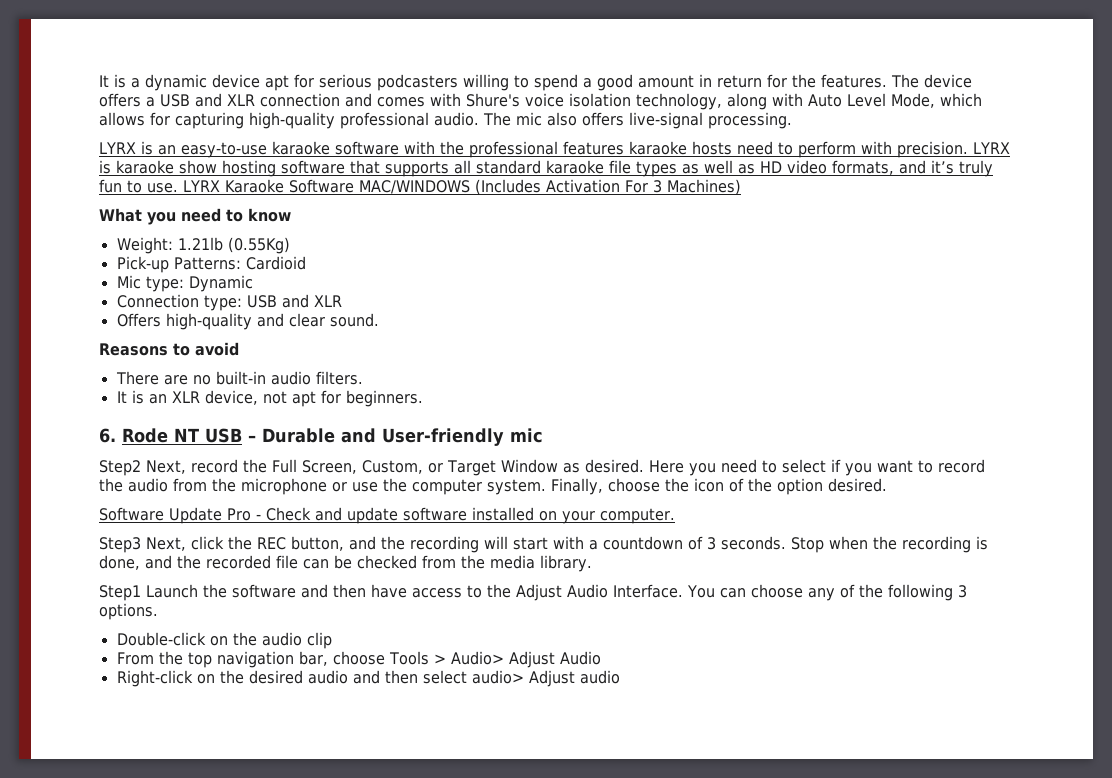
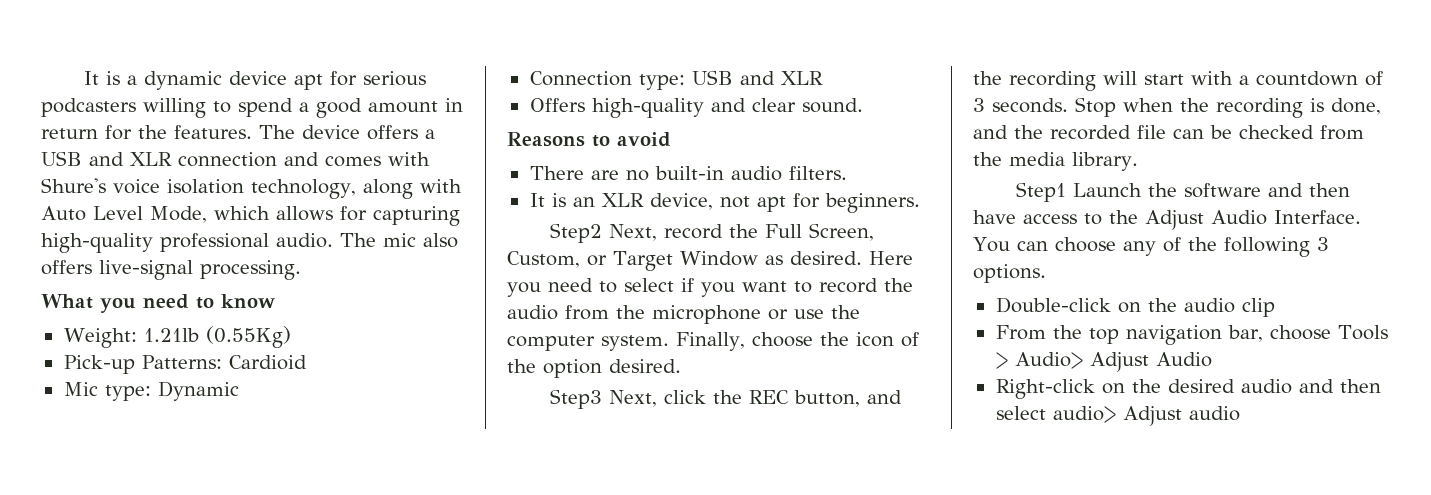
- LYRX is an easy-to-use karaoke software with the professional features karaoke hosts need to perform with precision. LYRX is karaoke show hosting software that supports all standard karaoke file types as well as HD video formats, and it’s truly fun to use. LYRX Karaoke Software MAC/WINDOWS (Includes Activation For 3 Machines)
- 6. Rode NT USB – Durable and User-friendly mic
- Software Update Pro - Check and update software installed on your computer.

